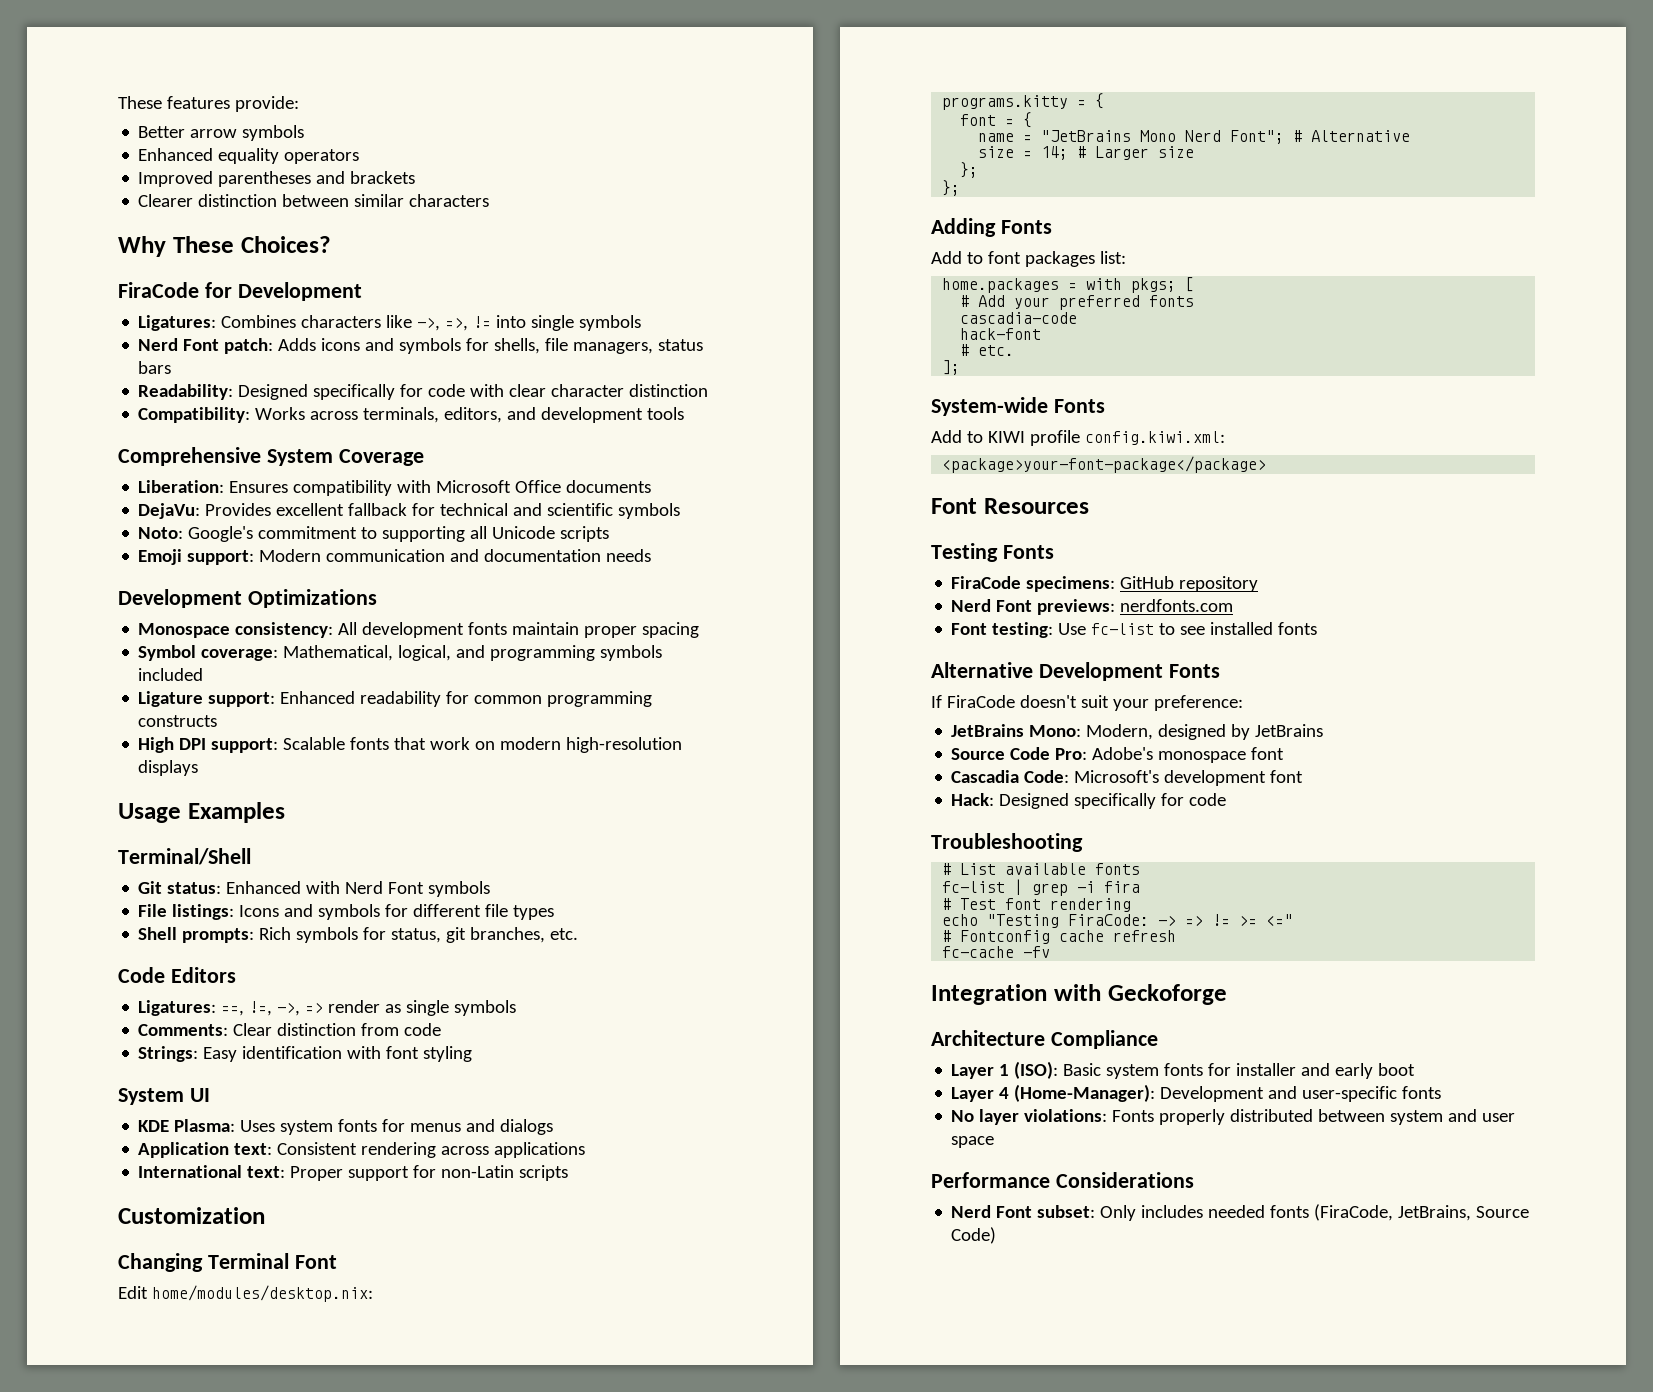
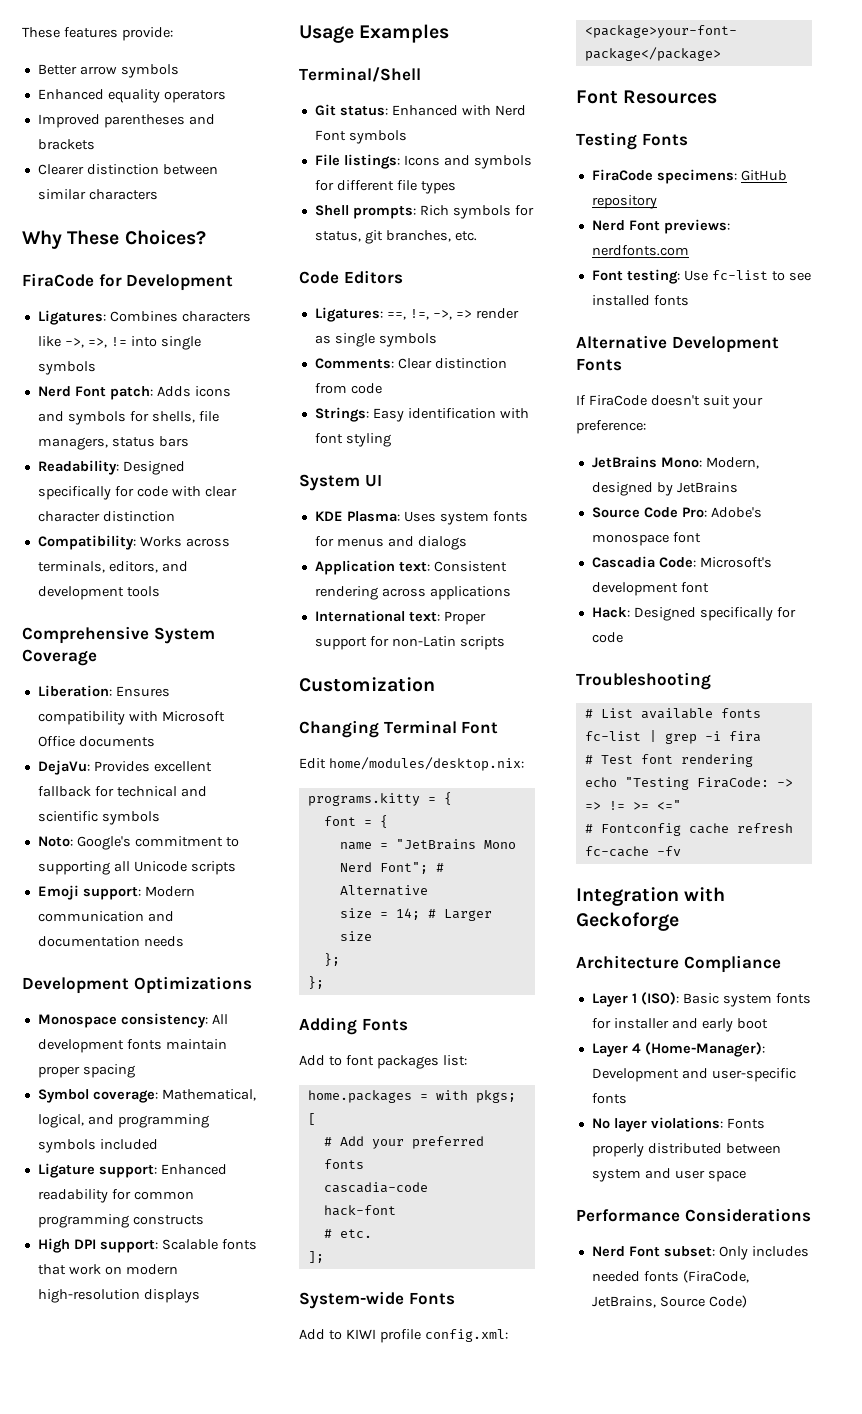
- Add to KIWI profile config.kiwi.xml:
+ Add to KIWI profile config.xml:

